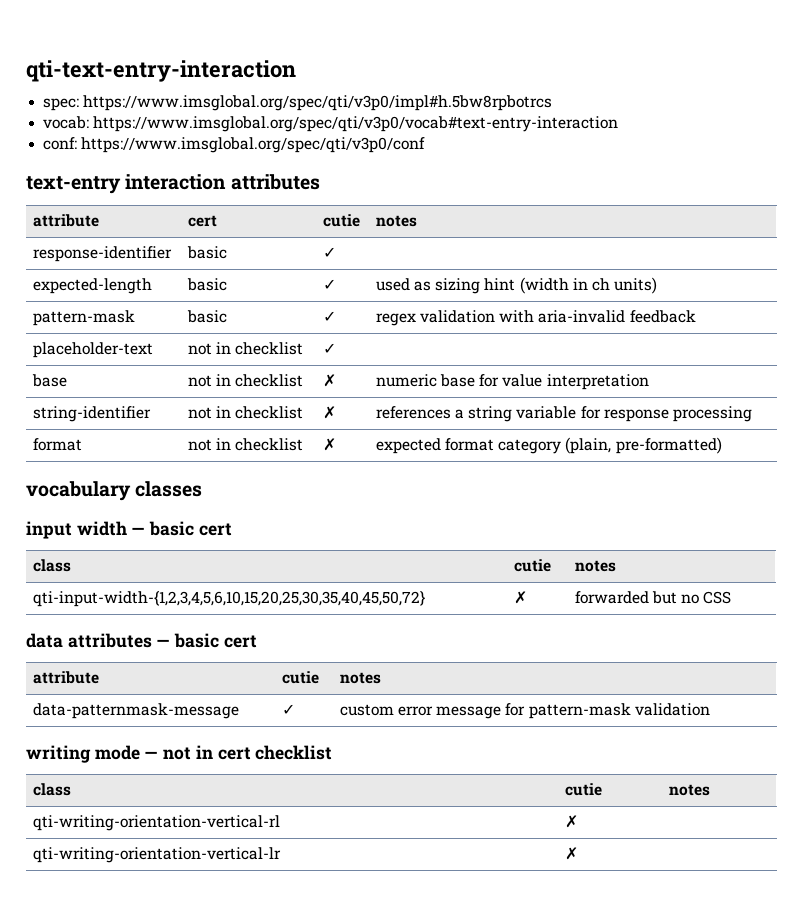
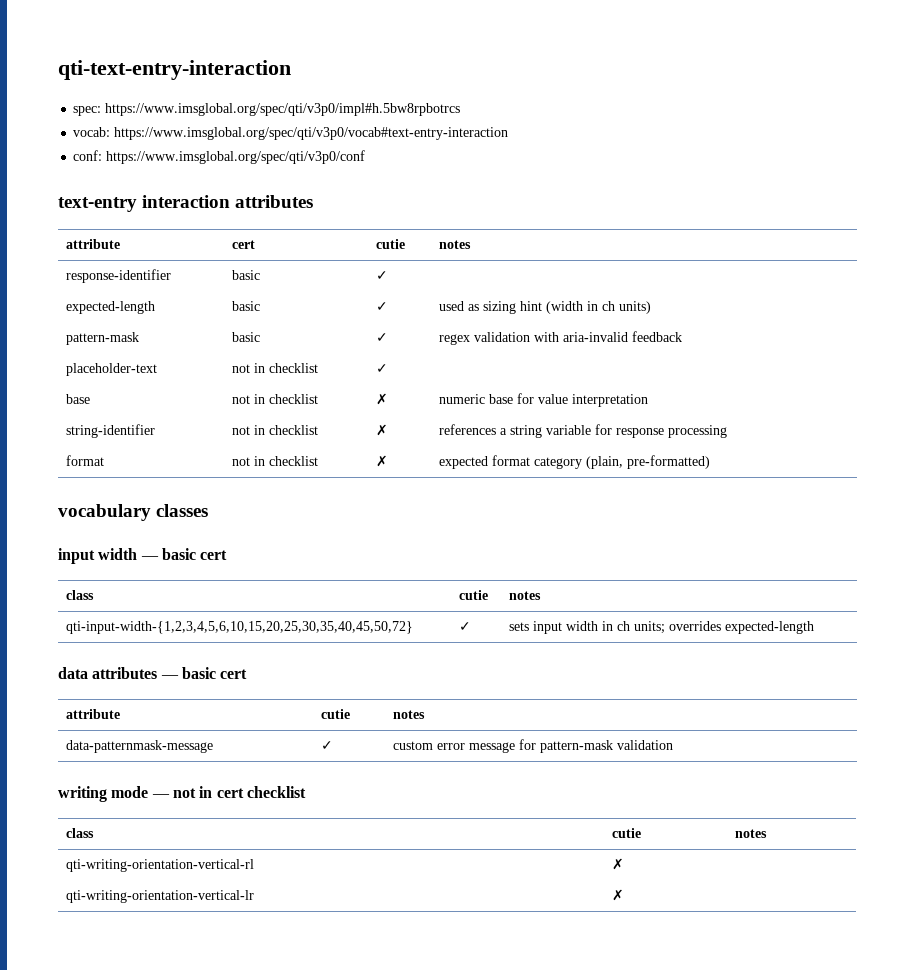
- qti-input-width-{1,2,3,4,5,6,10,15,20,25,30,35,40,45,50,72} | ✗ | forwarded but no CSS
+ qti-input-width-{1,2,3,4,5,6,10,15,20,25,30,35,40,45,50,72} | ✓ | sets input width in ch units; overrides expected-length

